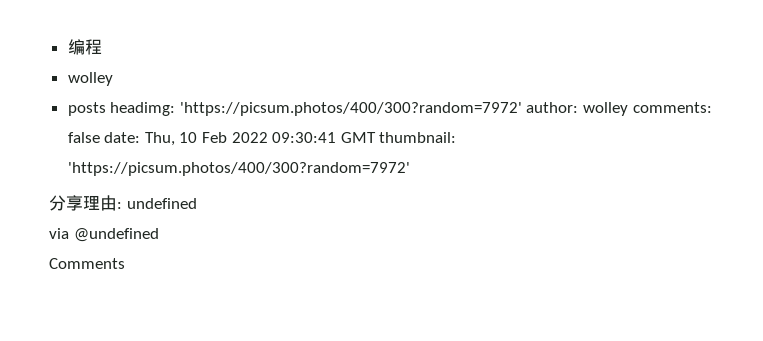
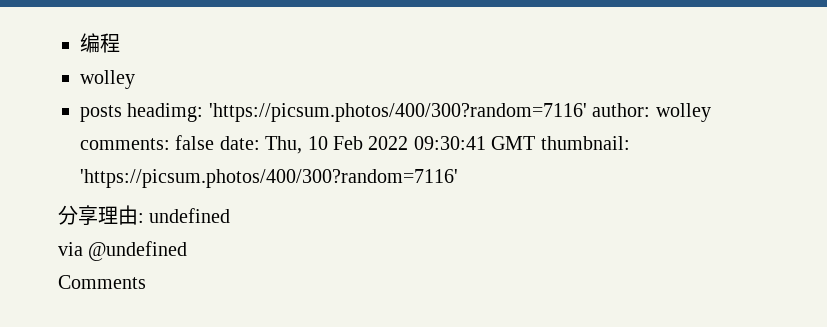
- posts headimg: 'https://picsum.photos/400/300?random=7972' author: wolley comments: false date: Thu, 10 Feb 2022 09:30:41 GMT thumbnail: 'https://picsum.photos/400/300?random=7972'
+ posts headimg: 'https://picsum.photos/400/300?random=7116' author: wolley comments: false date: Thu, 10 Feb 2022 09:30:41 GMT thumbnail: 'https://picsum.photos/400/300?random=7116'

